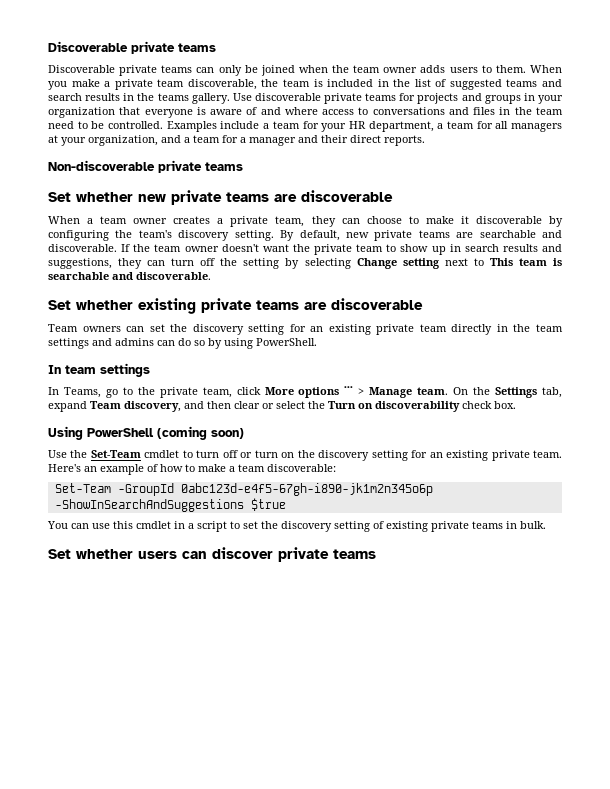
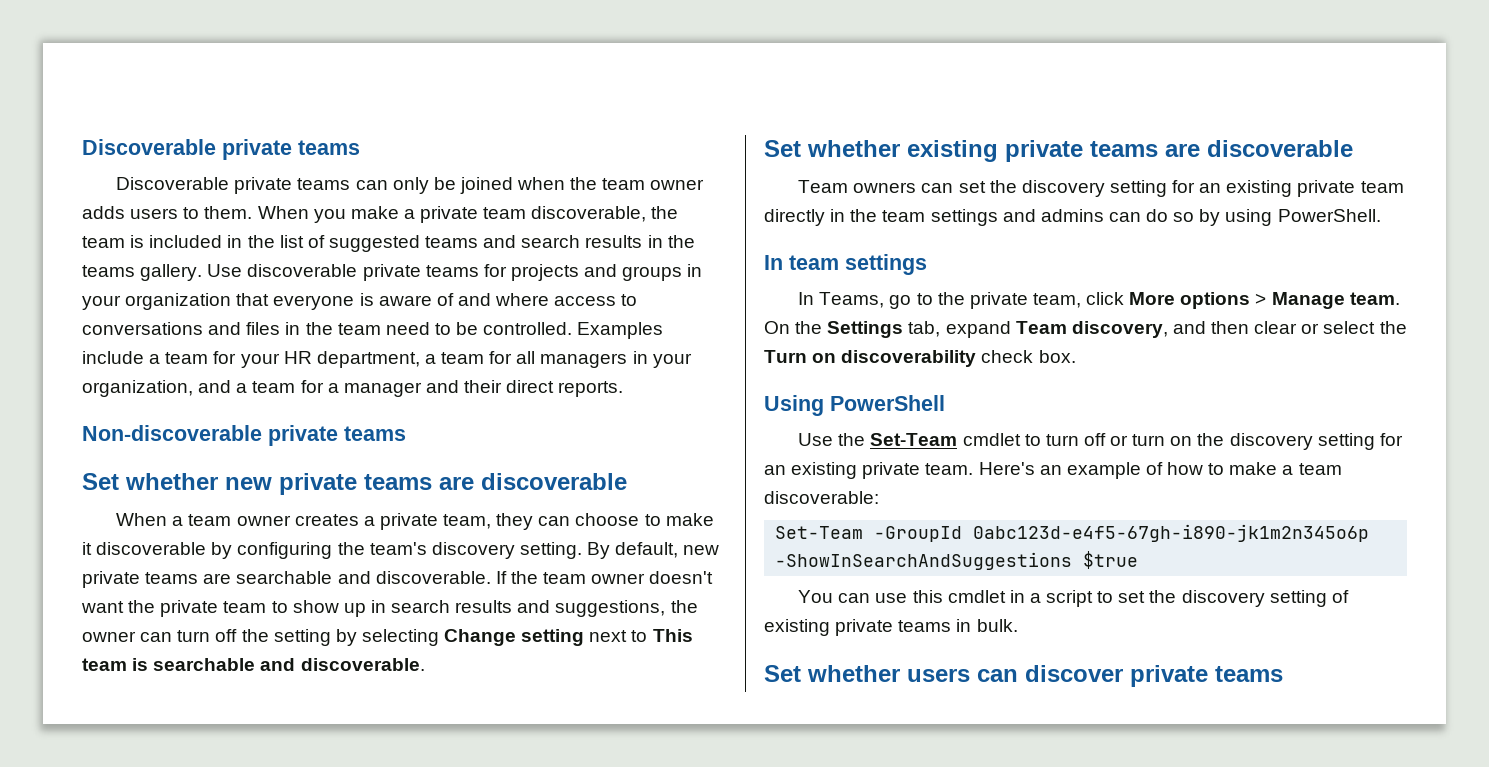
- Examples include a team for your HR department, a team for all managers at your organization, and a team for a manager and their direct reports.
+ Examples include a team for your HR department, a team for all managers in your organization, and a team for a manager and their direct reports.
- If the team owner doesn't want the private team to show up in search results and suggestions, they can turn off the setting by selecting Change setting next to This team is searchable and discoverable.
+ If the team owner doesn't want the private team to show up in search results and suggestions, the owner can turn off the setting by selecting Change setting next to This team is searchable and discoverable.
- In Teams, go to the private team, click More options ˙˙˙ > Manage team.
+ In Teams, go to the private team, click More options > Manage team.
- Using PowerShell (coming soon)
+ Using PowerShell

